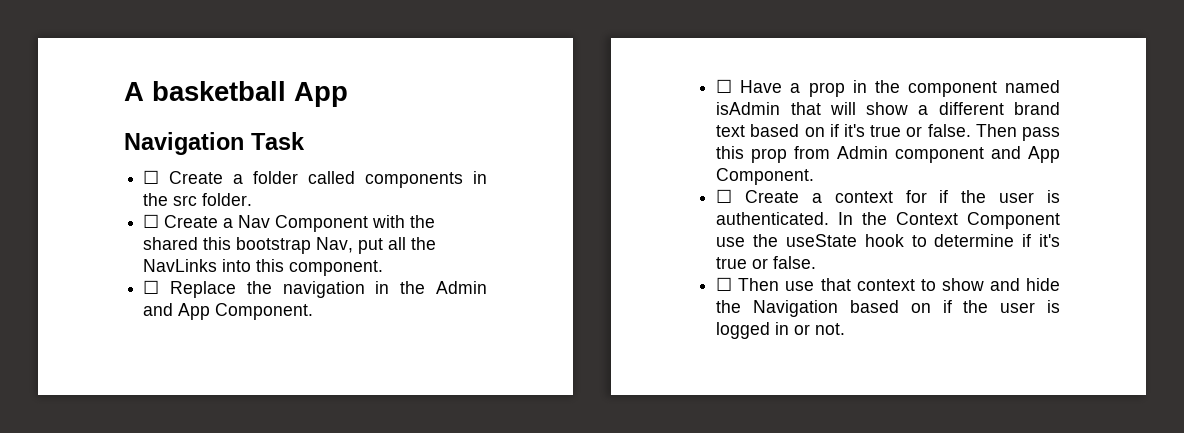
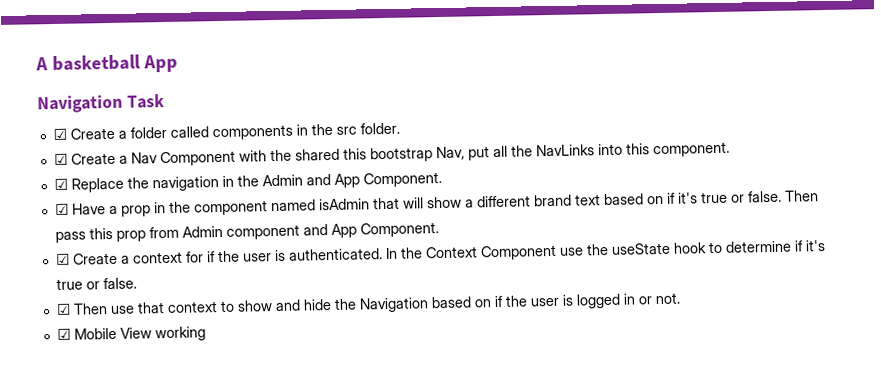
- ☐ Create a folder called components in the src folder.
+ ☑ Create a folder called components in the src folder.
- ☐ Create a Nav Component with the shared this bootstrap Nav, put all the NavLinks into this component.
+ ☑ Create a Nav Component with the shared this bootstrap Nav, put all the NavLinks into this component.
- ☐ Replace the navigation in the Admin and App Component.
+ ☑ Replace the navigation in the Admin and App Component.
- ☐ Have a prop in the component named isAdmin that will show a different brand text based on if it's true or false.
+ ☑ Have a prop in the component named isAdmin that will show a different brand text based on if it's true or false.
- ☐ Create a context for if the user is authenticated.
+ ☑ Create a context for if the user is authenticated.
- ☐ Then use that context to show and hide the Navigation based on if the user is logged in or not.
+ ☑ Then use that context to show and hide the Navigation based on if the user is logged in or not.
+ ☑ Mobile View working

